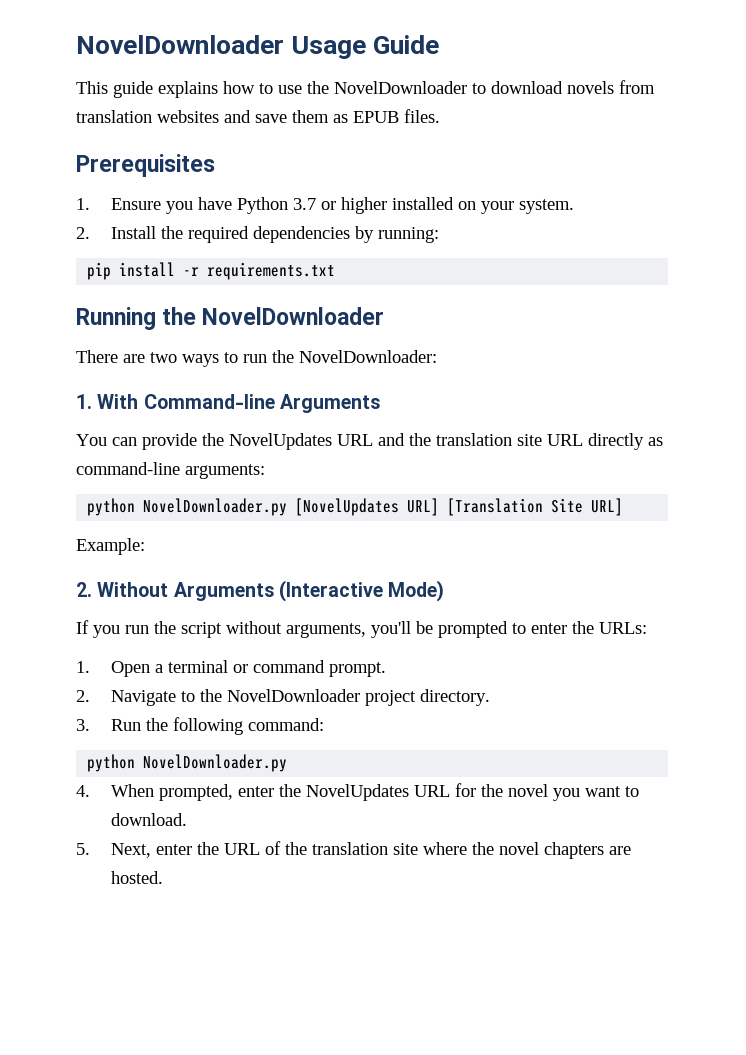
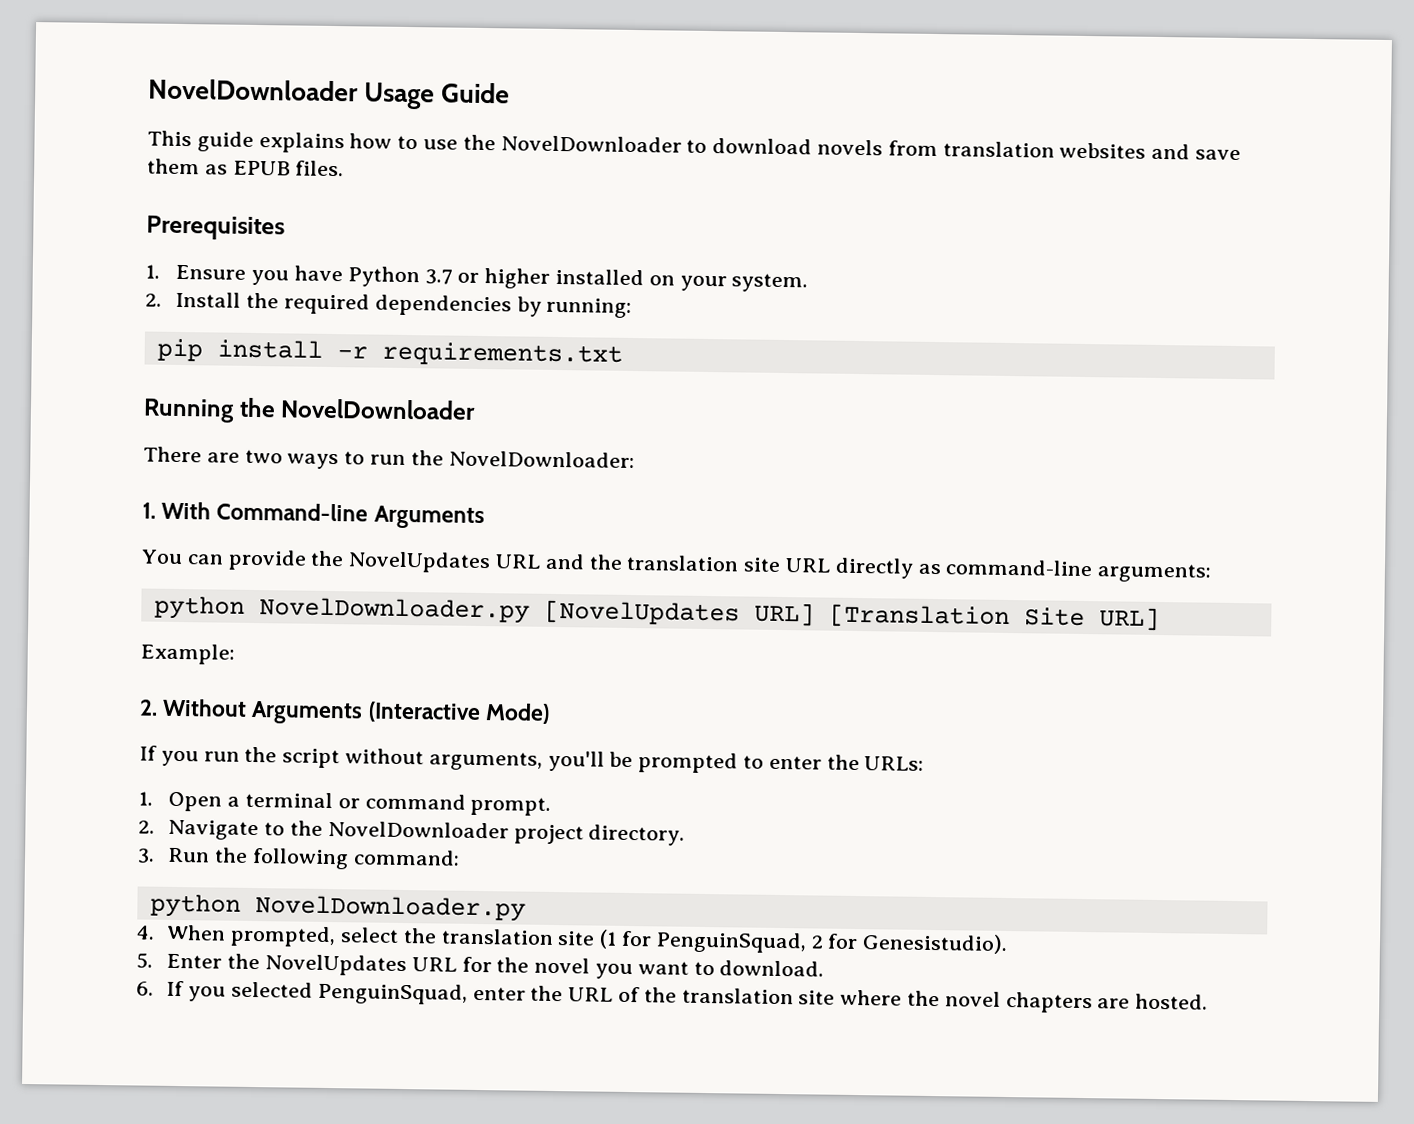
- 4. When prompted, enter the NovelUpdates URL for the novel you want to download.
+ 4. When prompted, select the translation site (1 for PenguinSquad, 2 for Genesistudio).
+ 5. Enter the NovelUpdates URL for the novel you want to download.
- 5. Next, enter the URL of the translation site where the novel chapters are hosted.
+ 6. If you selected PenguinSquad, enter the URL of the translation site where the novel chapters are hosted.

